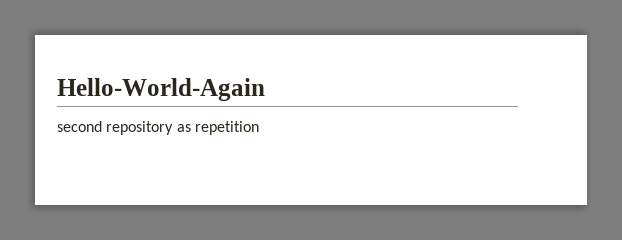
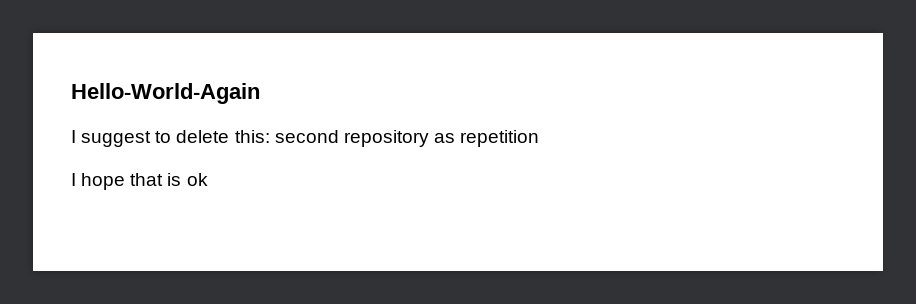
- second repository as repetition
+ I suggest to delete this: second repository as repetition
+ I hope that is ok

